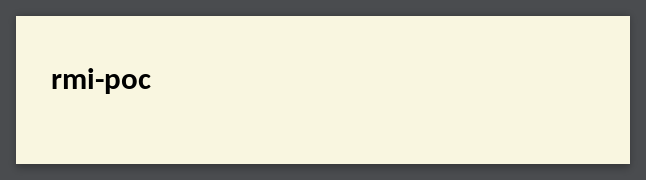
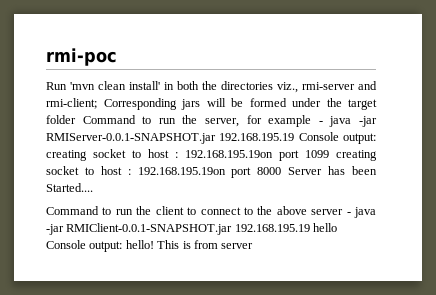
+ Run 'mvn clean install' in both the directories viz., rmi-server and rmi-client; Corresponding jars will be formed under the target folder Command to run the server, for example - java -jar RMIServer-0.0.1-SNAPSHOT.jar 192.168.195.19 Console output: creating socket to host : 192.168.195.19on port 1099 creating socket to host : 192.168.195.19on port 8000 Server has been Started....
+ Command to run the client to connect to the above server - java -jar RMIClient-0.0.1-SNAPSHOT.jar 192.168.195.19 hello Console output: hello! This is from server

